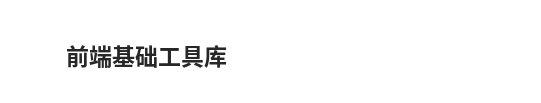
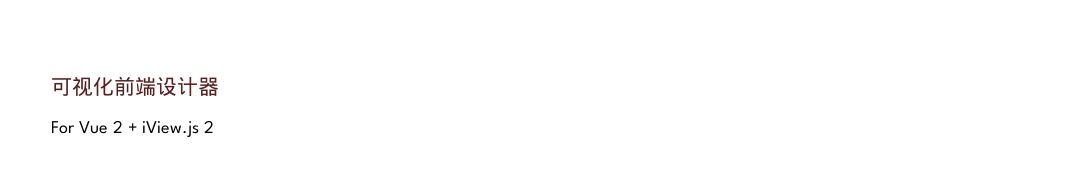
- 前端基础工具库
+ 可视化前端设计器
+ For Vue 2 + iView.js 2

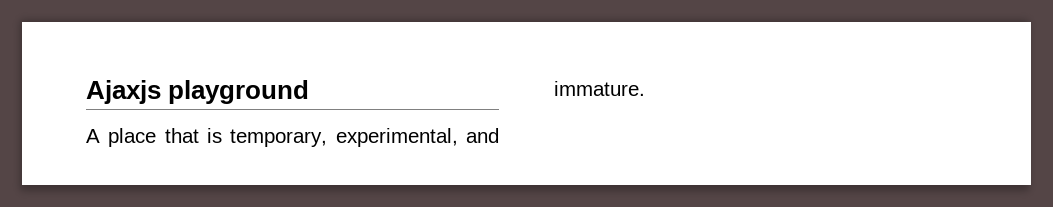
- 可视化前端设计器
- For Vue 2 + iView.js 2
+ Ajaxjs playground
+ A place that is temporary, experimental, and immature.

